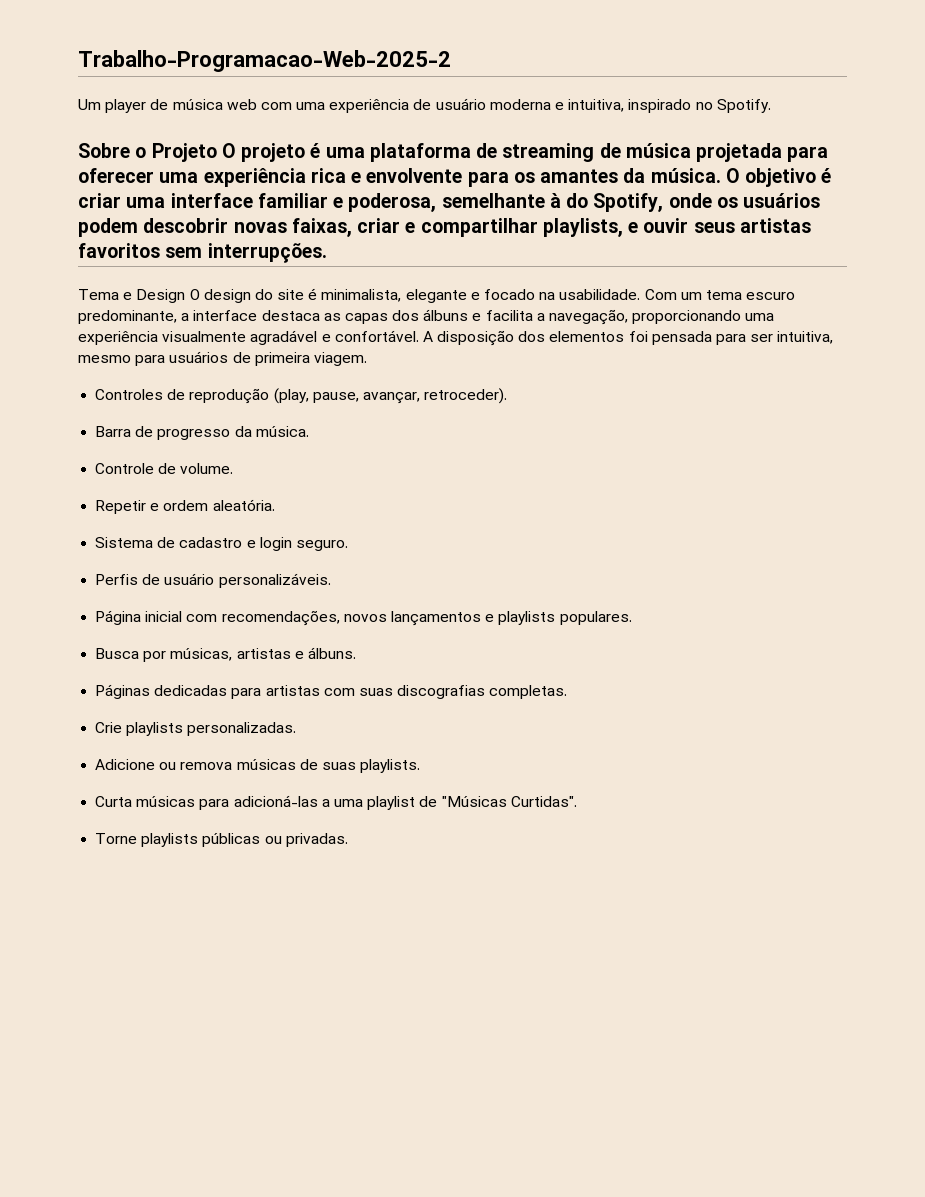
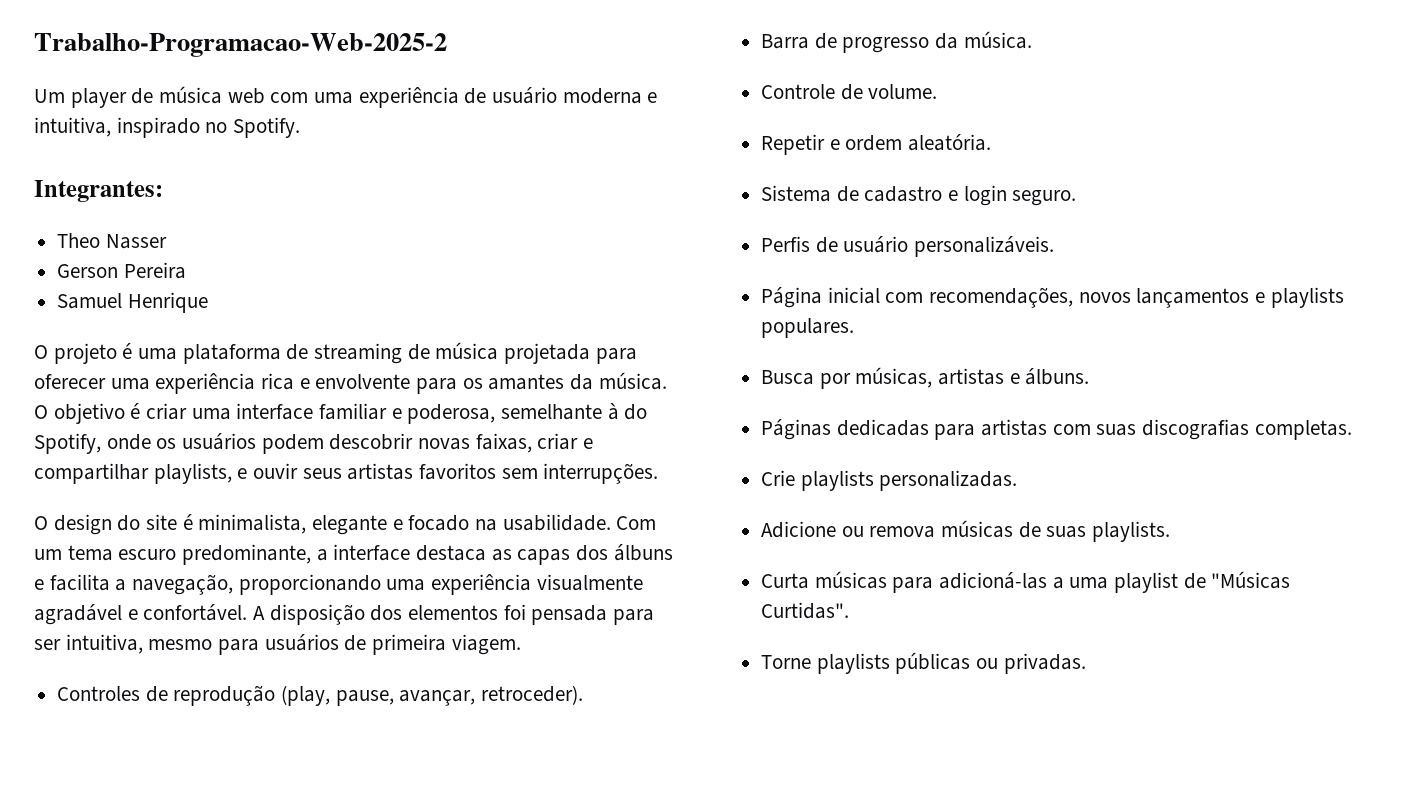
- Sobre o Projeto O projeto é uma plataforma de streaming de música projetada para oferecer uma experiência rica e envolvente para os amantes da música.
+ Integrantes:
+ Theo Nasser
+ Gerson Pereira
+ Samuel Henrique
+ O projeto é uma plataforma de streaming de música projetada para oferecer uma experiência rica e envolvente para os amantes da música.
- Tema e Design O design do site é minimalista, elegante e focado na usabilidade.
+ O design do site é minimalista, elegante e focado na usabilidade.

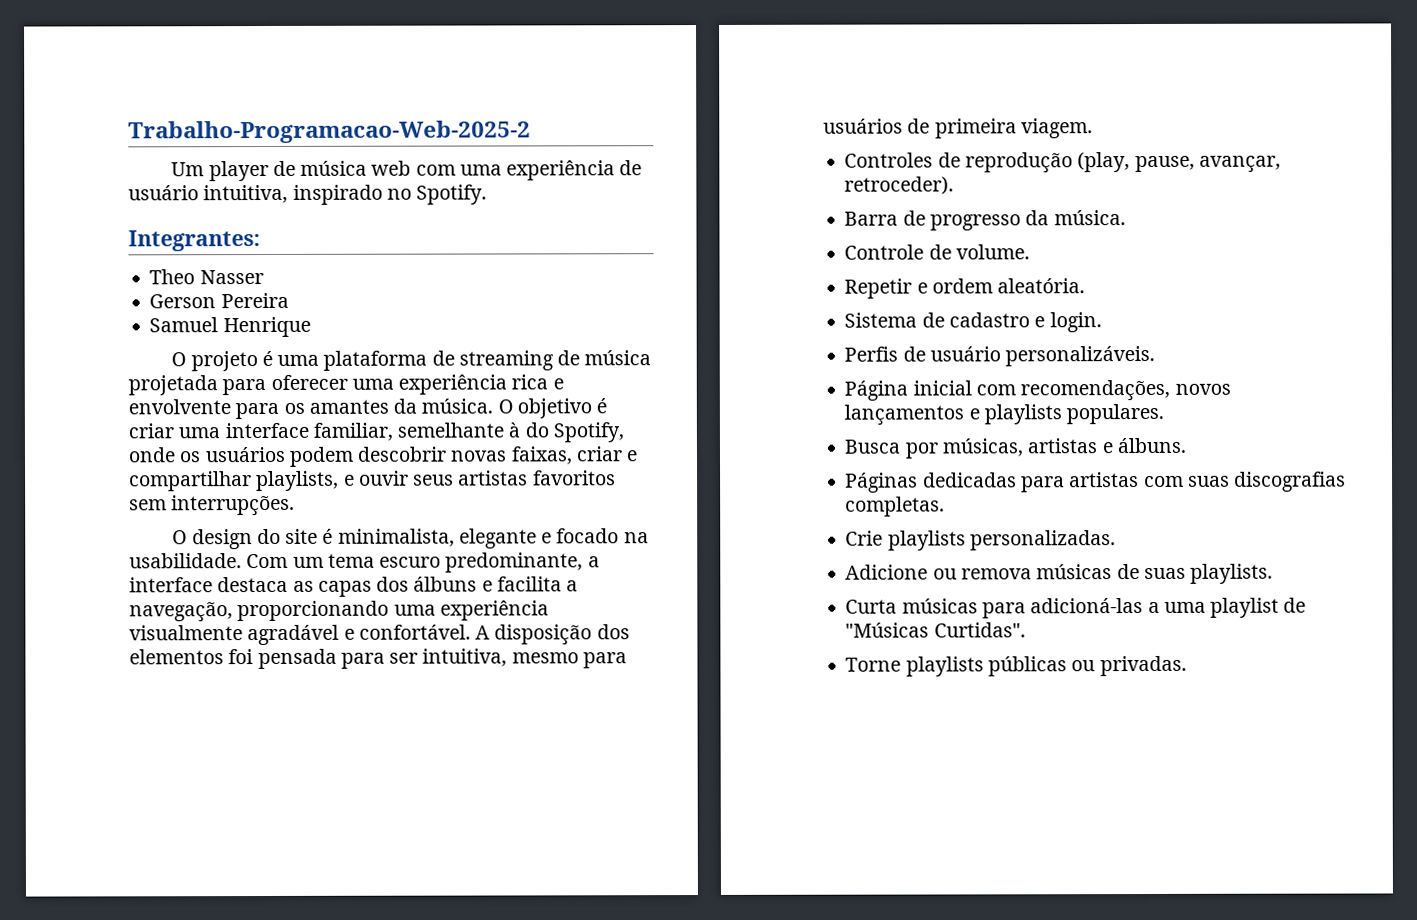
- Um player de música web com uma experiência de usuário moderna e intuitiva, inspirado no Spotify.
+ Um player de música web com uma experiência de usuário intuitiva, inspirado no Spotify.
- O objetivo é criar uma interface familiar e poderosa, semelhante à do Spotify, onde os usuários podem descobrir novas faixas, criar e compartilhar playlists, e ouvir seus artistas favoritos sem interrupções.
+ O objetivo é criar uma interface familiar, semelhante à do Spotify, onde os usuários podem descobrir novas faixas, criar e compartilhar playlists, e ouvir seus artistas favoritos sem interrupções.
- Sistema de cadastro e login seguro.
+ Sistema de cadastro e login.

